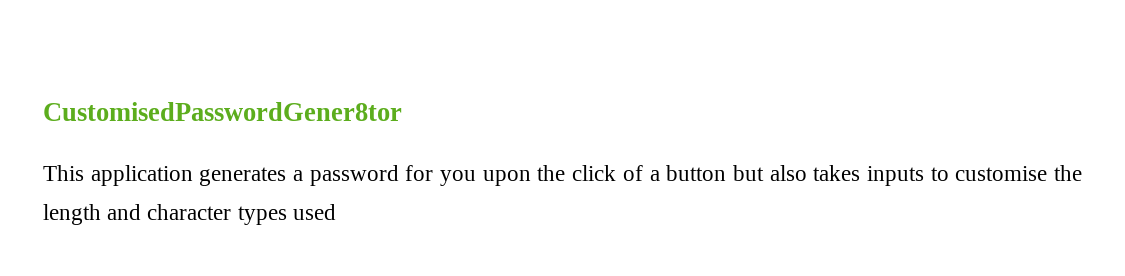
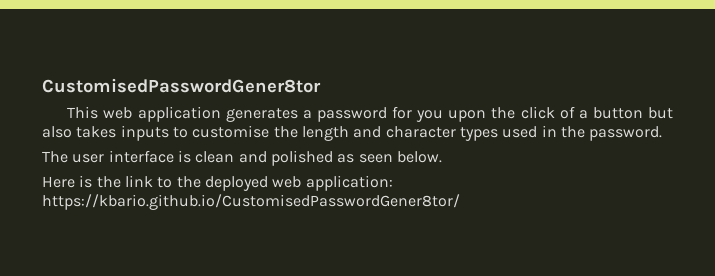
- This application generates a password for you upon the click of a button but also takes inputs to customise the length and character types used
+ This web application generates a password for you upon the click of a button but also takes inputs to customise the length and character types used in the password.
+ The user interface is clean and polished as seen below.
+ Here is the link to the deployed web application: https://kbario.github.io/CustomisedPasswordGener8tor/

